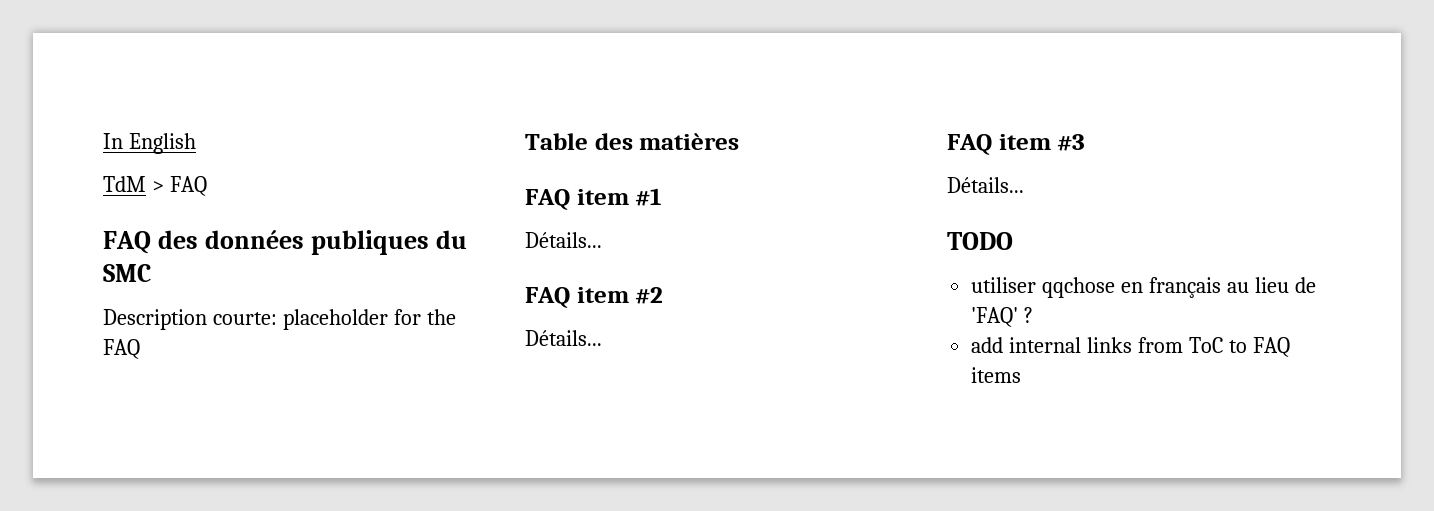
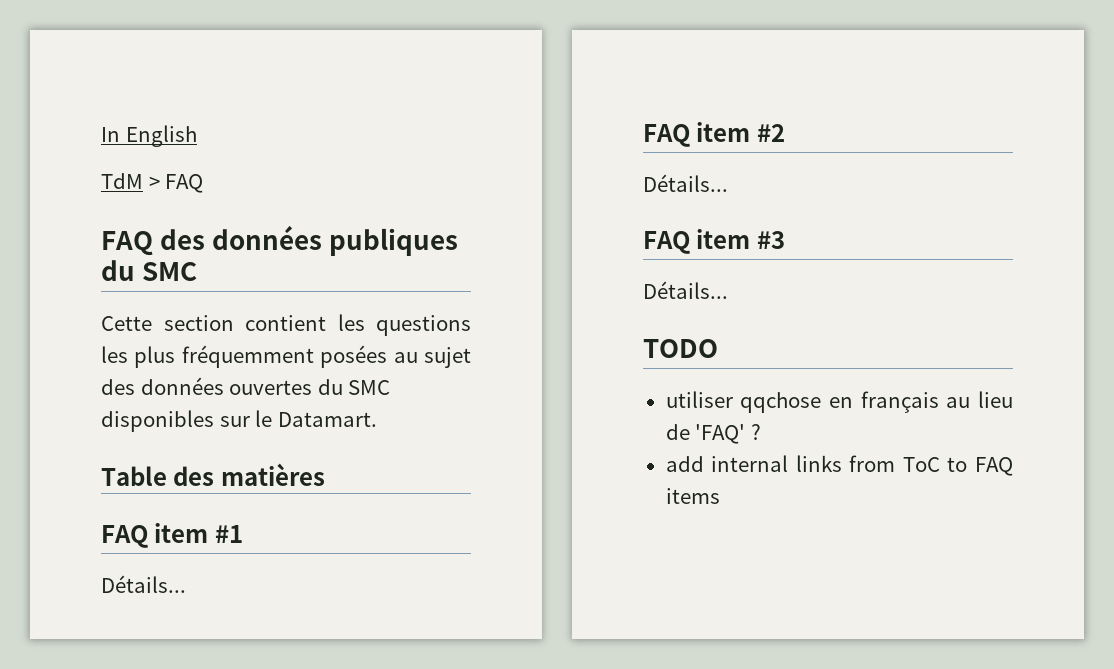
- Description courte: placeholder for the FAQ
+ Cette section contient les questions les plus fréquemment posées au sujet des données ouvertes du SMC disponibles sur le Datamart.

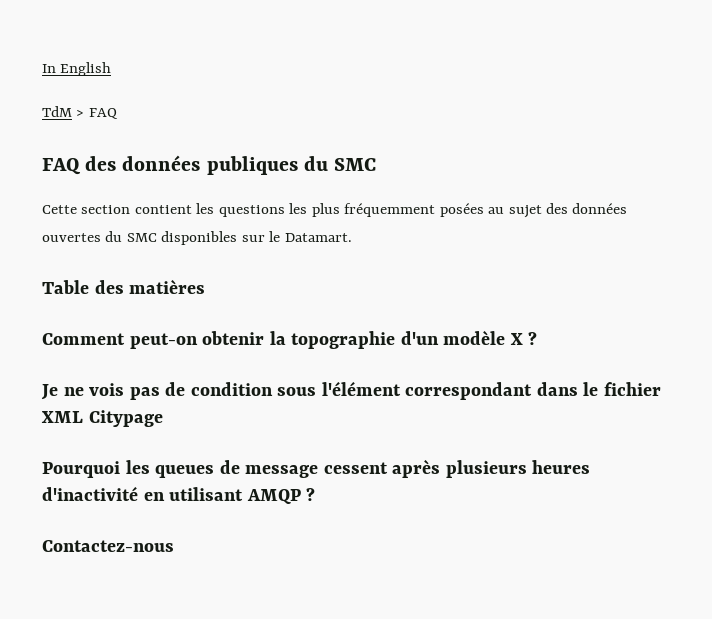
- FAQ item #1
- Détails...
- FAQ item #2
- Détails...
- FAQ item #3
- Détails...
- TODO
- utiliser qqchose en français au lieu de 'FAQ' ?
- add internal links from ToC to FAQ items
+ Comment peut-on obtenir la topographie d'un modèle X ?
+ Je ne vois pas de condition sous l'élément correspondant dans le fichier XML Citypage
+ Pourquoi les queues de message cessent après plusieurs heures d'inactivité en utilisant AMQP ?
+ Contactez-nous

